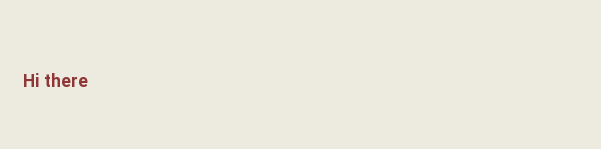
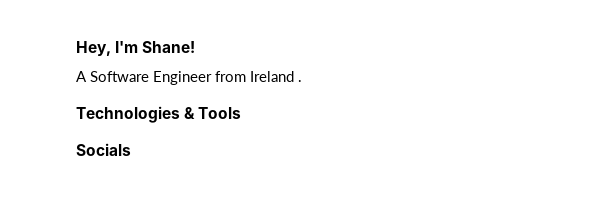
- Hi there
+ Hey, I'm Shane!
+ A Software Engineer from Ireland .
+ Technologies & Tools
+ Socials

